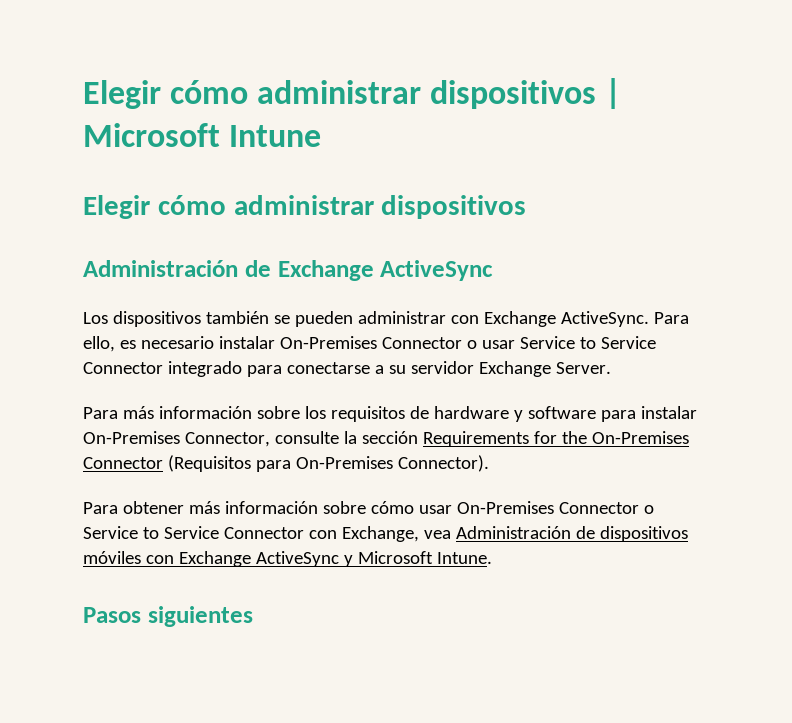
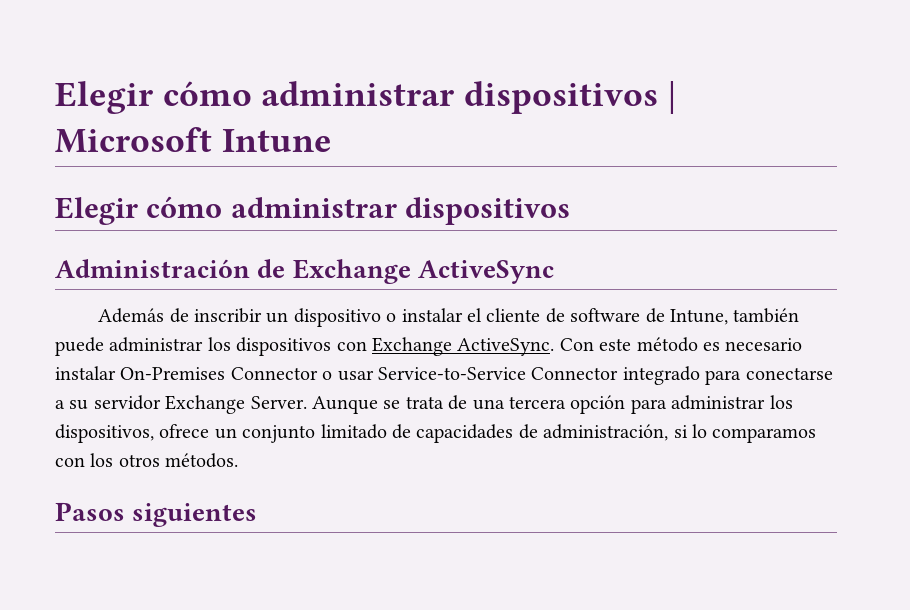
- Los dispositivos también se pueden administrar con Exchange ActiveSync. Para ello, es necesario instalar On-Premises Connector o usar Service to Service Connector integrado para conectarse a su servidor Exchange Server.
- Para más información sobre los requisitos de hardware y software para instalar On-Premises Connector, consulte la sección Requirements for the On-Premises Connector (Requisitos para On-Premises Connector).
- Para obtener más información sobre cómo usar On-Premises Connector o Service to Service Connector con Exchange, vea Administración de dispositivos móviles con Exchange ActiveSync y Microsoft Intune.
+ Además de inscribir un dispositivo o instalar el cliente de software de Intune, también puede administrar los dispositivos con Exchange ActiveSync. Con este método es necesario instalar On-Premises Connector o usar Service-to-Service Connector integrado para conectarse a su servidor Exchange Server. Aunque se trata de una tercera opción para administrar los dispositivos, ofrece un conjunto limitado de capacidades de administración, si lo comparamos con los otros métodos.

